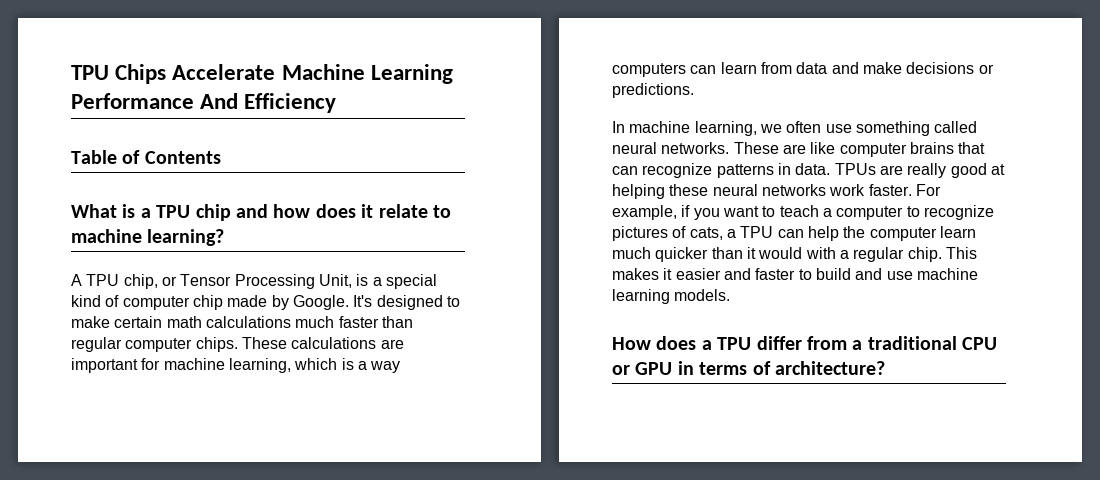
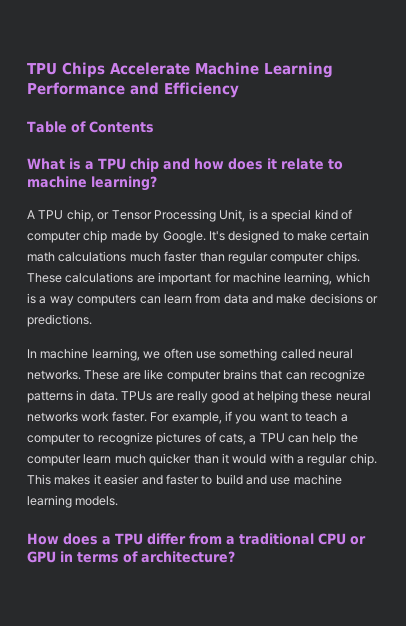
- TPU Chips Accelerate Machine Learning Performance And Efficiency
+ TPU Chips Accelerate Machine Learning Performance and Efficiency

